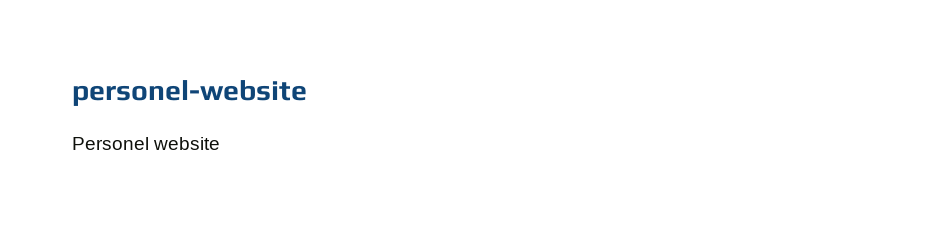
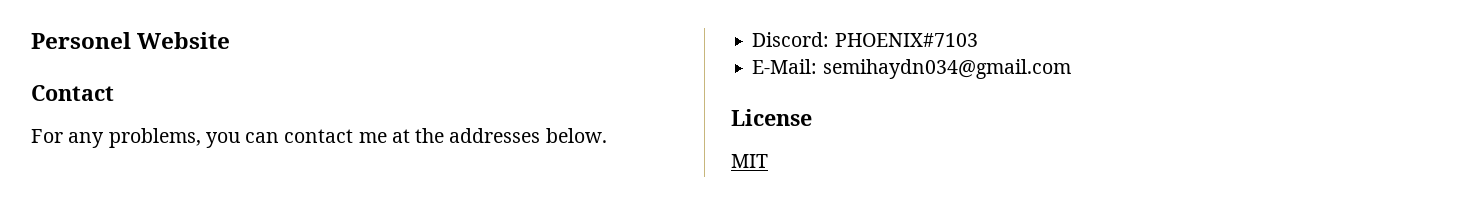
- personel-website
- Personel website
+ Personel Website
+ Contact
+ For any problems, you can contact me at the addresses below.
+ Discord: PHOENIX#7103
+ E-Mail: semihaydn034@gmail.com
+ License
+ MIT

